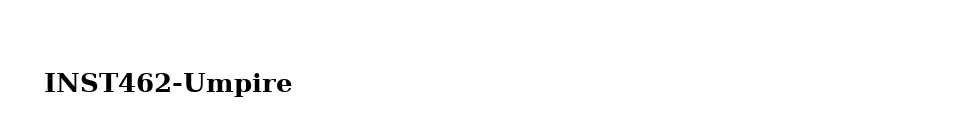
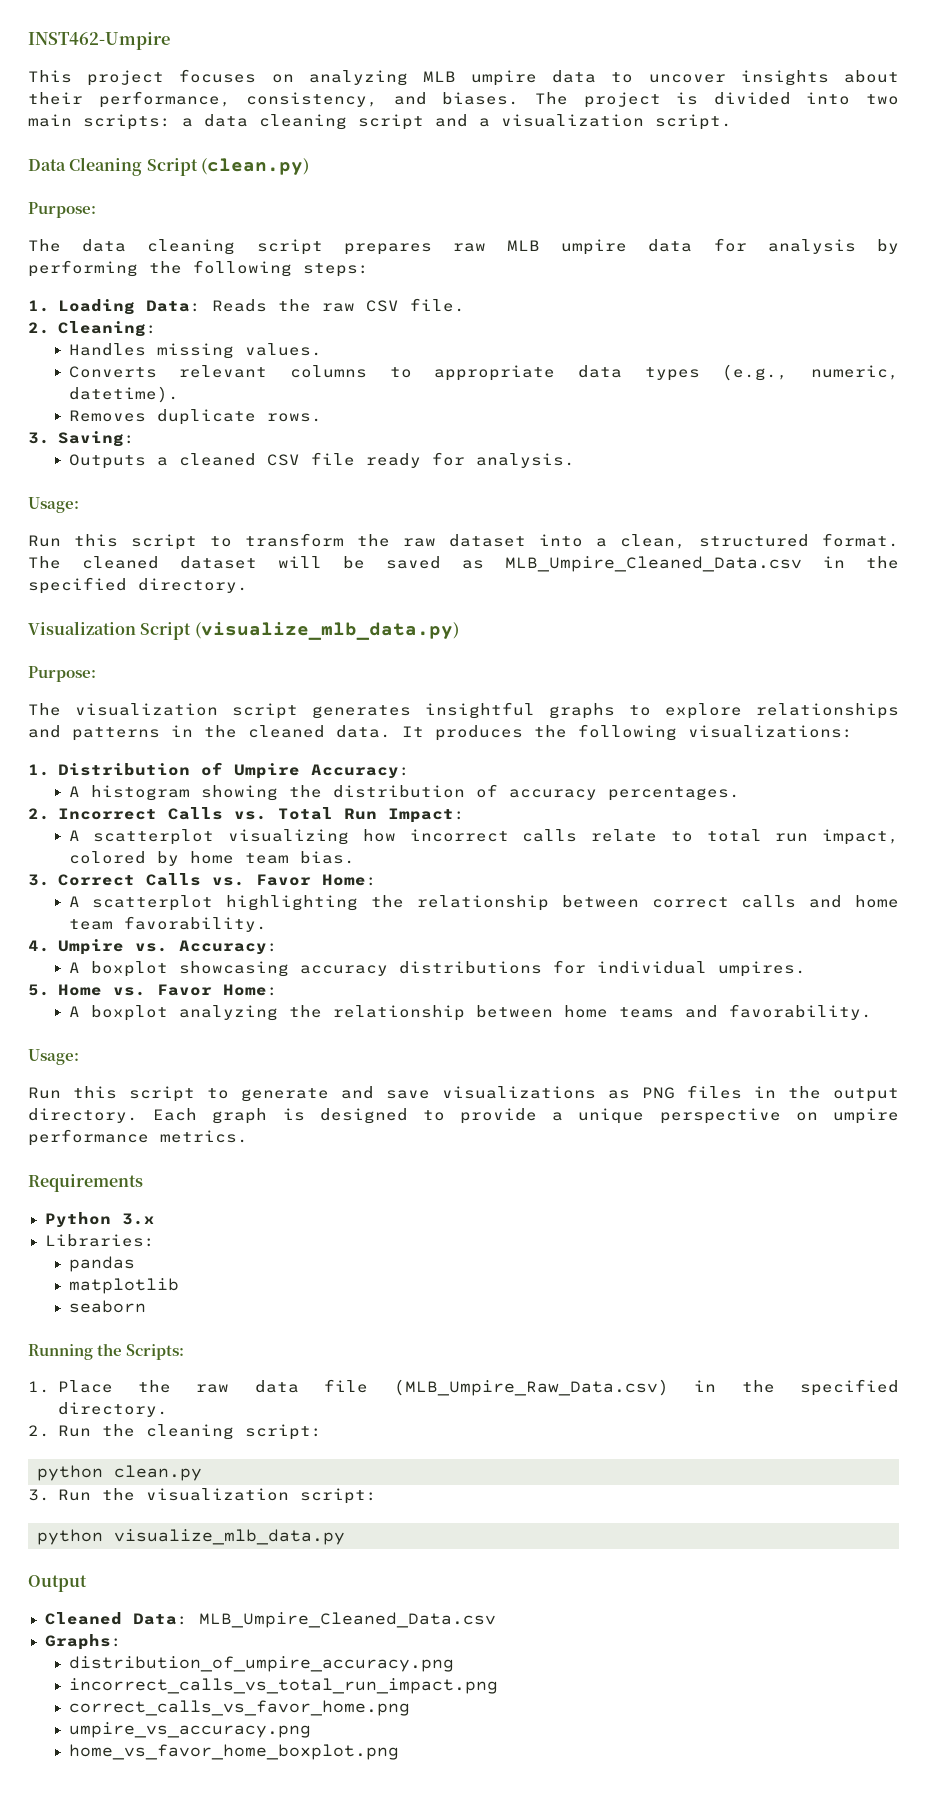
+ This project focuses on analyzing MLB umpire data to uncover insights about their performance, consistency, and biases. The project is divided into two main scripts: a data cleaning script and a visualization script.
+ Data Cleaning Script (clean.py)
+ Purpose:
+ The data cleaning script prepares raw MLB umpire data for analysis by performing the following steps:
+ 1. Loading Data: Reads the raw CSV file.
+ 2. Cleaning:
+ Handles missing values.
+ Converts relevant columns to appropriate data types (e.g., numeric, datetime).
+ Removes duplicate rows.
+ 3. Saving:
+ Outputs a cleaned CSV file ready for analysis.
+ Usage:
+ Run this script to transform the raw dataset into a clean, structured format. The cleaned dataset will be saved as MLB_Umpire_Cleaned_Data.csv in the specified directory.
+ Visualization Script (visualize_mlb_data.py)
+ Purpose:
+ The visualization script generates insightful graphs to explore relationships and patterns in the cleaned data. It produces the following visualizations:
+ 1. Distribution of Umpire Accuracy:
+ A histogram showing the distribution of accuracy percentages.
+ 2. Incorrect Calls vs. Total Run Impact:
+ A scatterplot visualizing how incorrect calls relate to total run impact, colored by home team bias.
+ 3. Correct Calls vs. Favor Home:
+ A scatterplot highlighting the relationship between correct calls and home team favorability.
+ 4. Umpire vs. Accuracy:
+ A boxplot showcasing accuracy distributions for individual umpires.
+ 5. Home vs. Favor Home:
+ A boxplot analyzing the relationship between home teams and favorability.
+ Usage:
+ Run this script to generate and save visualizations as PNG files in the output directory. Each graph is designed to provide a unique perspective on umpire performance metrics.
+ Requirements
+ Python 3.x
+ Libraries:
+ pandas
+ matplotlib
+ seaborn
+ Running the Scripts:
+ 1. Place the raw data file (MLB_Umpire_Raw_Data.csv) in the specified directory.
+ 2. Run the cleaning script:
+ python clean.py
+ 3. Run the visualization script:
+ python visualize_mlb_data.py
+ Output
+ Cleaned Data: MLB_Umpire_Cleaned_Data.csv
+ Graphs:
+ distribution_of_umpire_accuracy.png
+ incorrect_calls_vs_total_run_impact.png
+ correct_calls_vs_favor_home.png
+ umpire_vs_accuracy.png
+ home_vs_favor_home_boxplot.png

